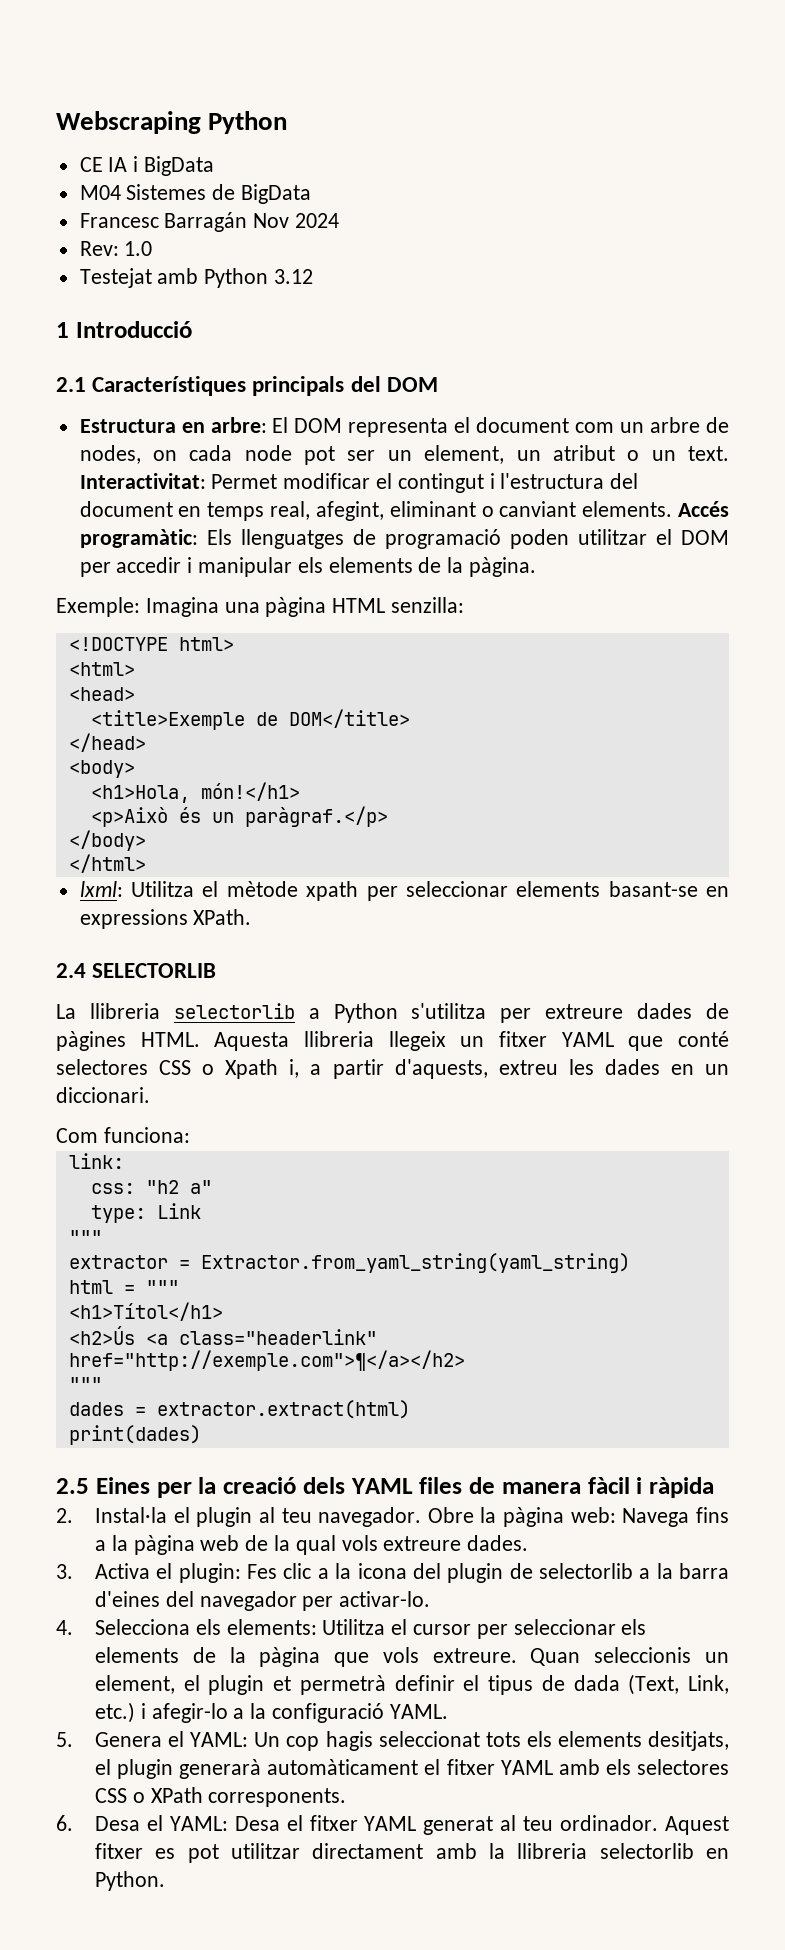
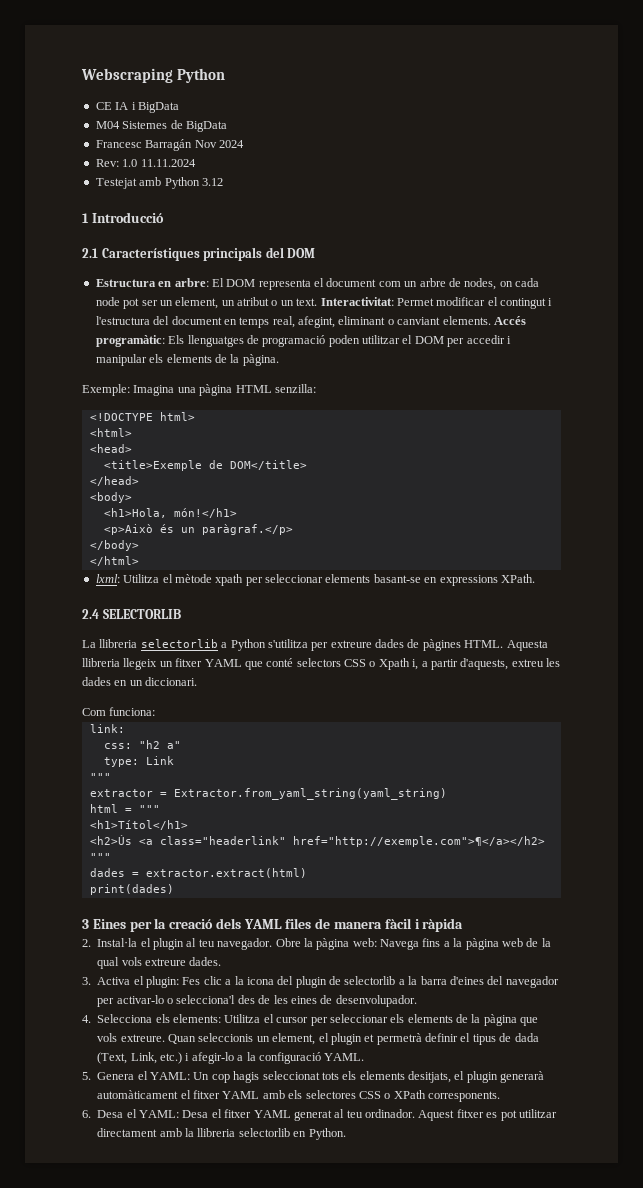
- Rev: 1.0
+ Rev: 1.0 11.11.2024
- Aquesta llibreria llegeix un fitxer YAML que conté selectores CSS o Xpath i, a partir d'aquests, extreu les dades en un diccionari.
+ Aquesta llibreria llegeix un fitxer YAML que conté selectors CSS o Xpath i, a partir d'aquests, extreu les dades en un diccionari.
- 2.5 Eines per la creació dels YAML files de manera fàcil i ràpida
+ 3 Eines per la creació dels YAML files de manera fàcil i ràpida
- 3. Activa el plugin: Fes clic a la icona del plugin de selectorlib a la barra d'eines del navegador per activar-lo.
+ 3. Activa el plugin: Fes clic a la icona del plugin de selectorlib a la barra d'eines del navegador per activar-lo o selecciona'l des de les eines de desenvolupador.

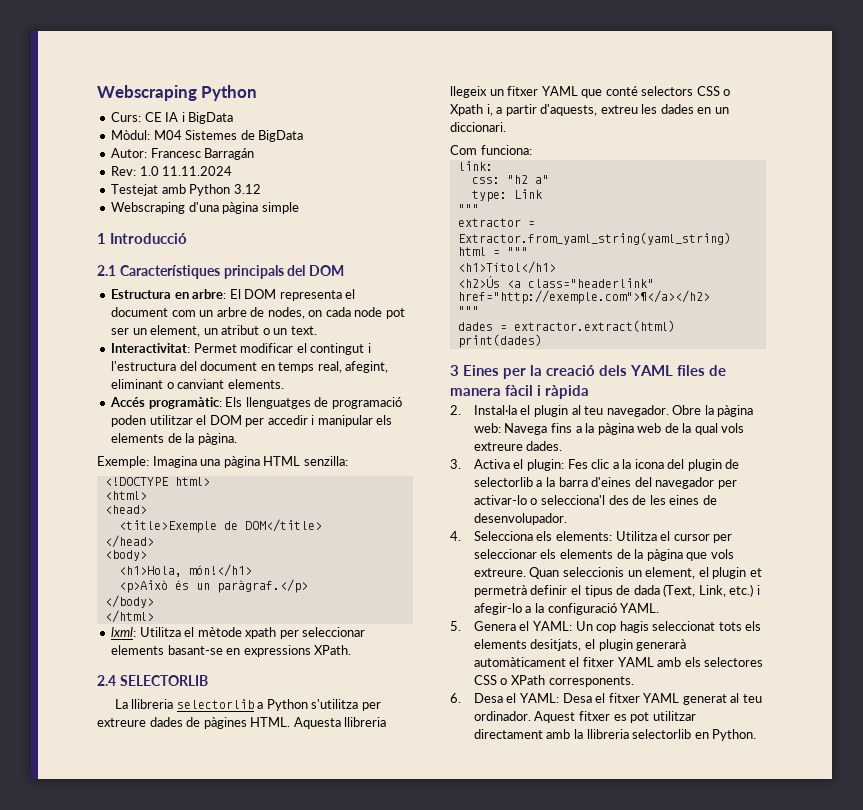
- CE IA i BigData
+ Curs: CE IA i BigData
- M04 Sistemes de BigData
+ Mòdul: M04 Sistemes de BigData
- Francesc Barragán Nov 2024
+ Autor: Francesc Barragán
+ Webscraping d'una pàgina simple
- El DOM representa el document com un arbre de nodes, on cada node pot ser un element, un atribut o un text. Interactivitat:
+ El DOM representa el document com un arbre de nodes, on cada node pot ser un element, un atribut o un text.
+ Interactivitat:
- Permet modificar el contingut i l'estructura del document en temps real, afegint, eliminant o canviant elements. Accés programàtic:
+ Permet modificar el contingut i l'estructura del document en temps real, afegint, eliminant o canviant elements.
+ Accés programàtic:

